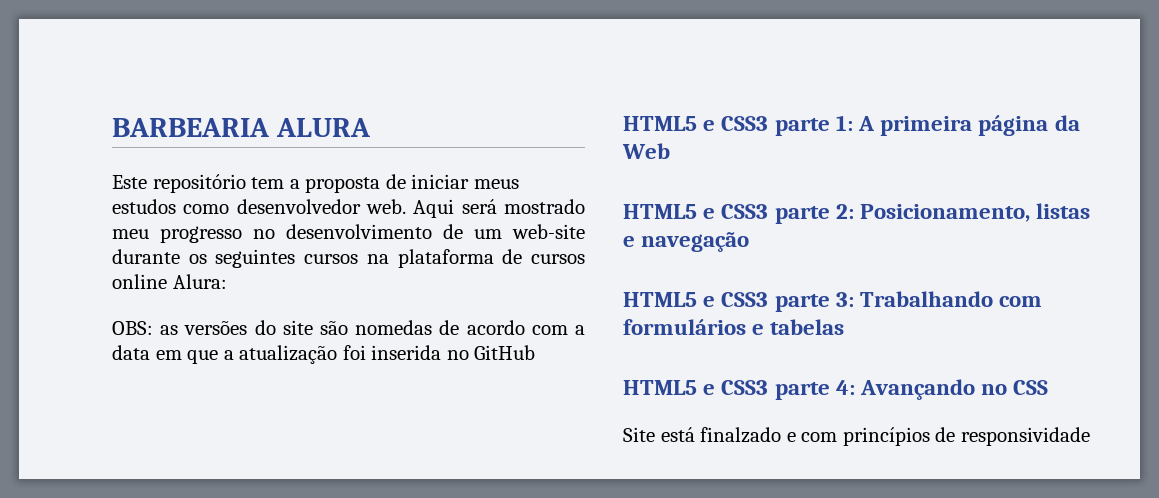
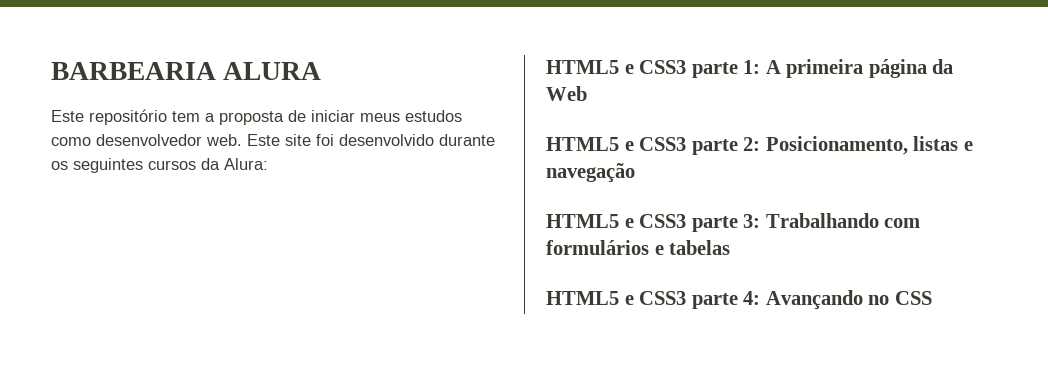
- Aqui será mostrado meu progresso no desenvolvimento de um web-site durante os seguintes cursos na plataforma de cursos online Alura:
- OBS: as versões do site são nomedas de acordo com a data em que a atualização foi inserida no GitHub
+ Este site foi desenvolvido durante os seguintes cursos da Alura:
- Site está finalzado e com princípios de responsividade

